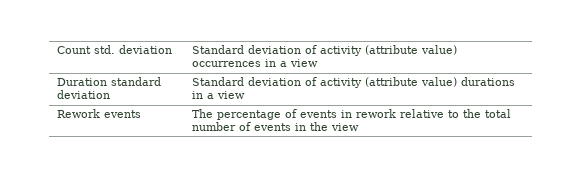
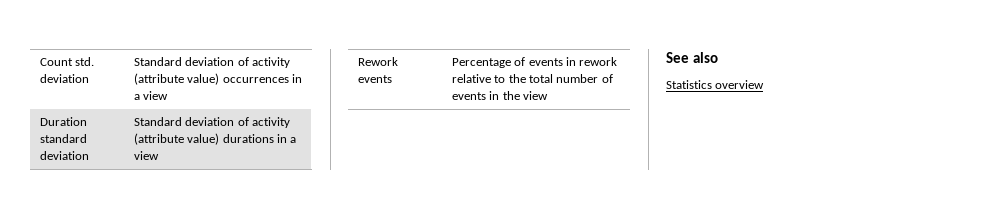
- Rework events | The percentage of events in rework relative to the total number of events in the view
+ Rework events | Percentage of events in rework relative to the total number of events in the view
+ See also
+ Statistics overview

